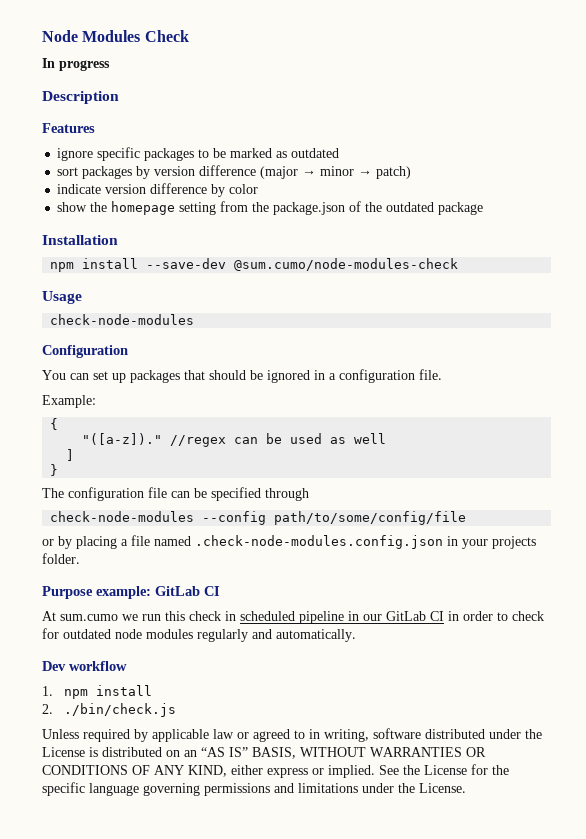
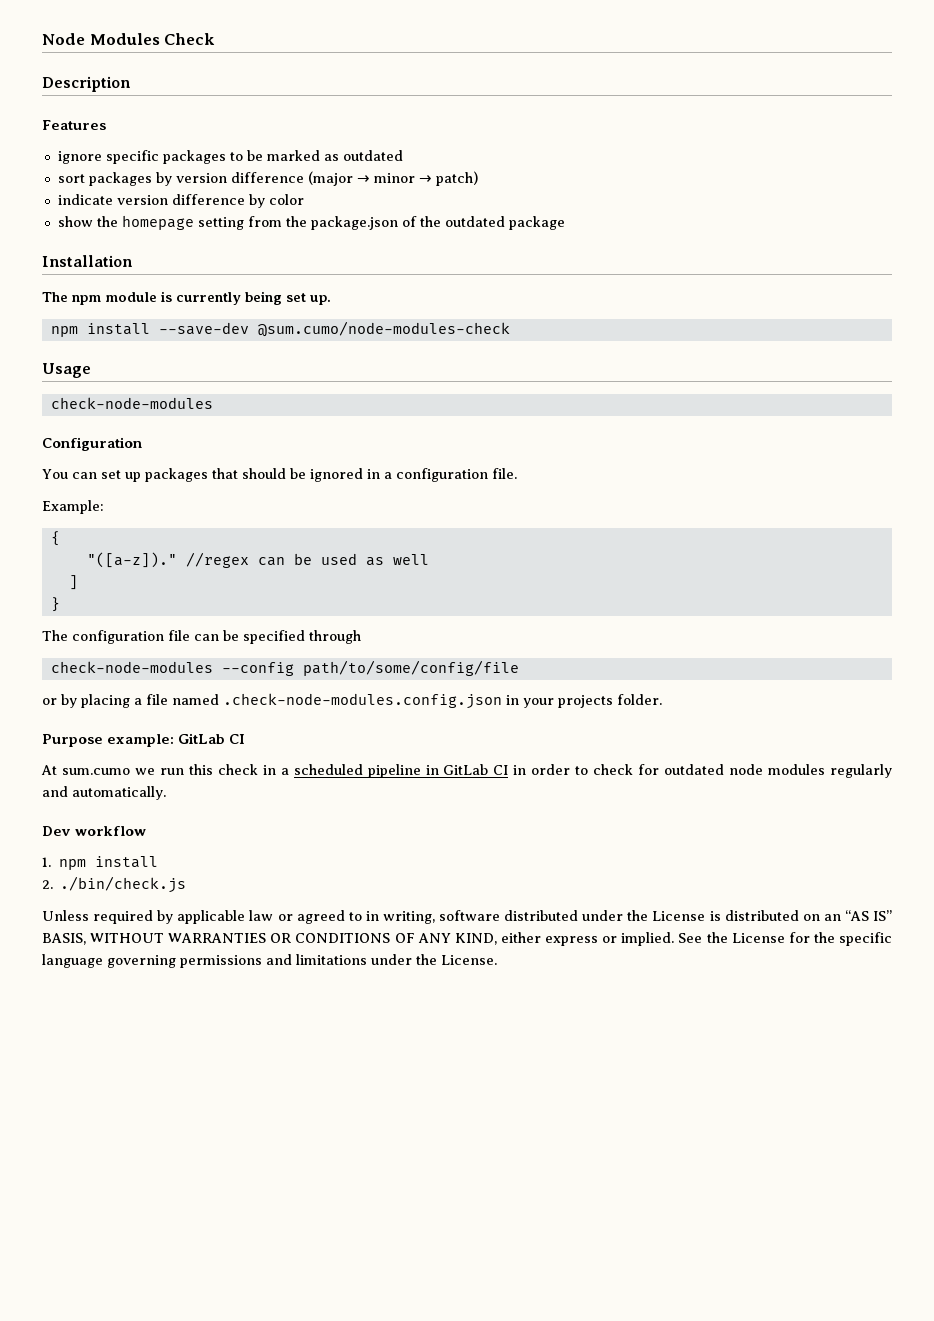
- In progress
+ The npm module is currently being set up.
- At sum.cumo we run this check in scheduled pipeline in our GitLab CI in order to check for outdated node modules regularly and automatically.
+ At sum.cumo we run this check in a scheduled pipeline in GitLab CI in order to check for outdated node modules regularly and automatically.

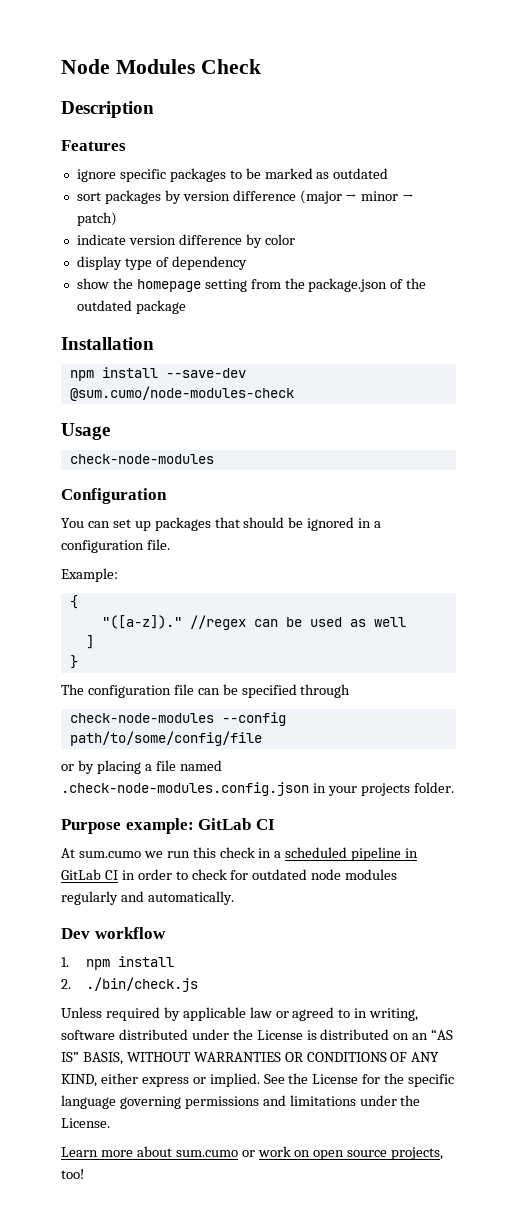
+ display type of dependency
- The npm module is currently being set up.
+ Learn more about sum.cumo or work on open source projects, too!

